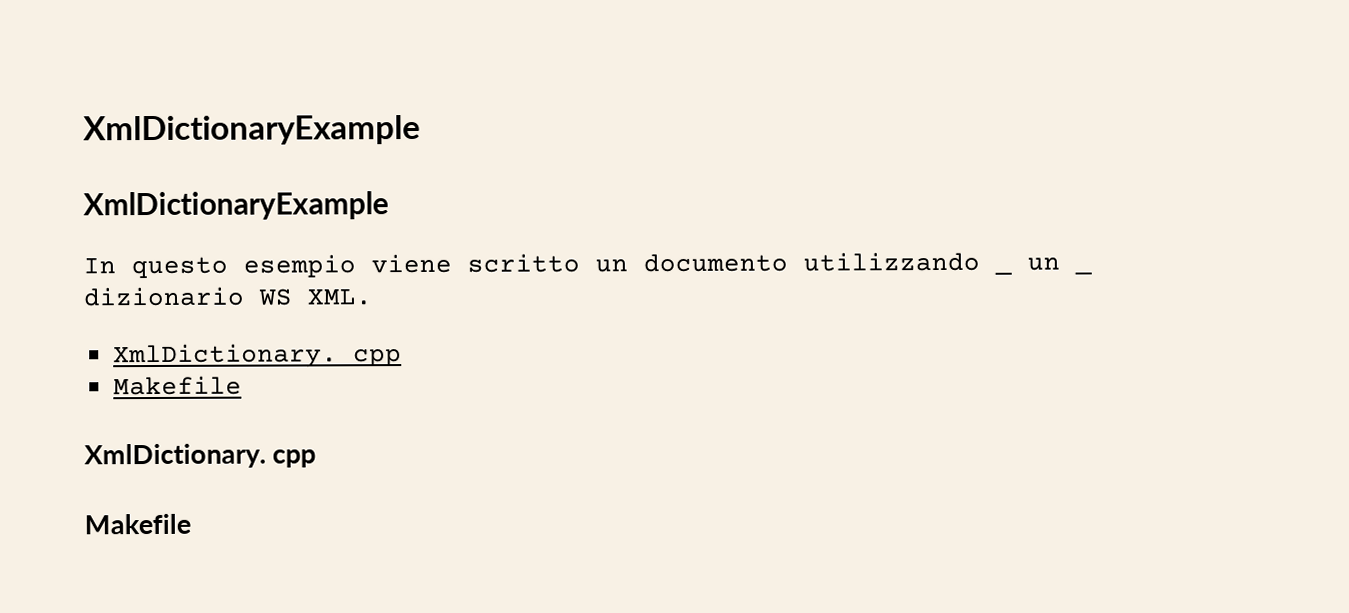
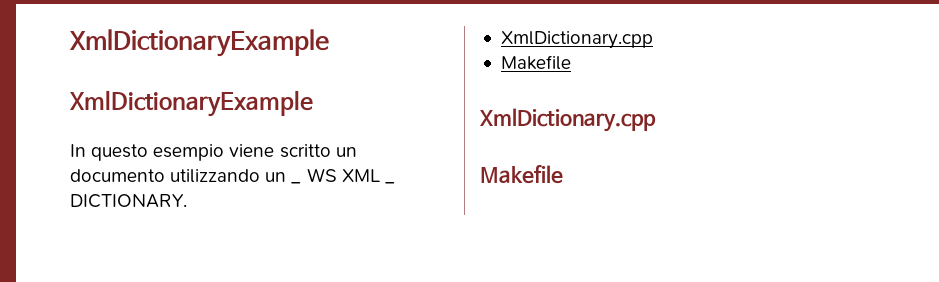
- In questo esempio viene scritto un documento utilizzando _ un _ dizionario WS XML.
- XmlDictionary. cpp
+ In questo esempio viene scritto un documento utilizzando un _ WS XML _ DICTIONARY.
+ XmlDictionary.cpp
  Makefile
- XmlDictionary. cpp
+ XmlDictionary.cpp

